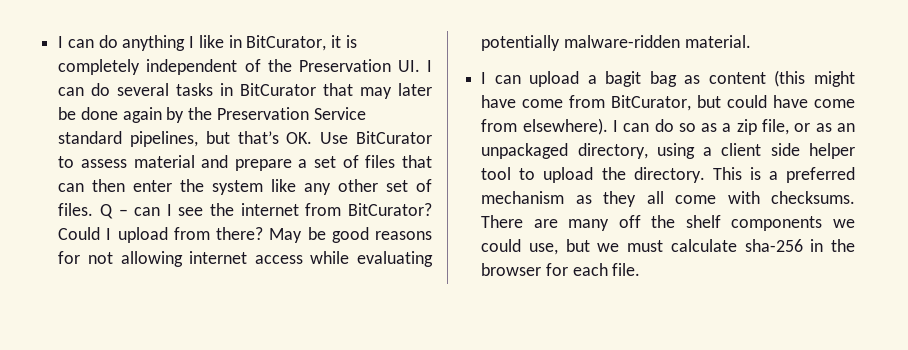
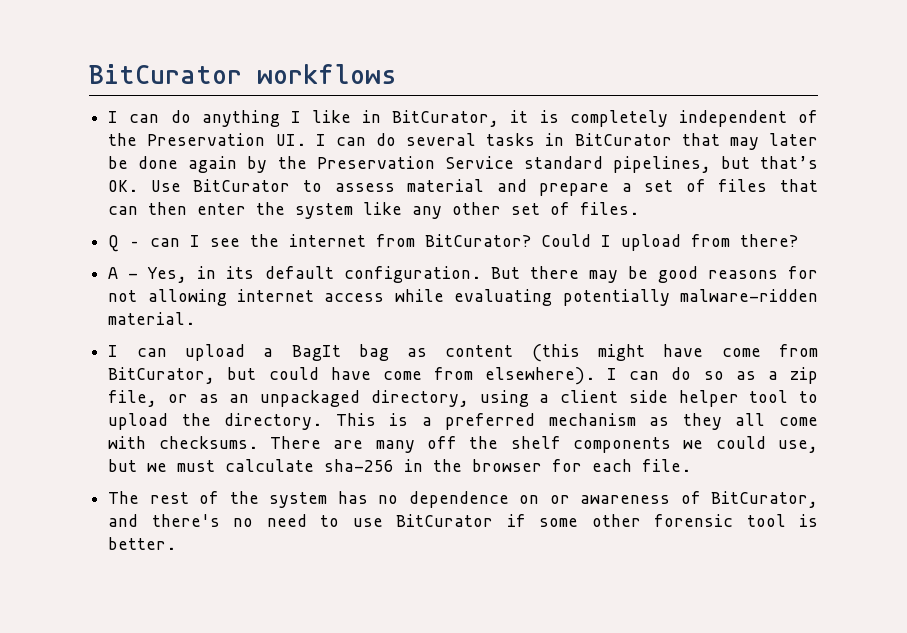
+ BitCurator workflows
- I can do anything I like in BitCurator, it is completely independent of the Preservation UI. I can do several tasks in BitCurator that may later be done again by the Preservation Service standard pipelines, but that’s OK. Use BitCurator to assess material and prepare a set of files that can then enter the system like any other set of files. Q – can I see the internet from BitCurator?
+ I can do anything I like in BitCurator, it is completely independent of the Preservation UI. I can do several tasks in BitCurator that may later be done again by the Preservation Service standard pipelines, but that’s OK. Use BitCurator to assess material and prepare a set of files that can then enter the system like any other set of files.
+ Q – can I see the internet from BitCurator?
- Could I upload from there? May be good reasons for not allowing internet access while evaluating potentially malware-ridden material.
+ Could I upload from there?
+ A - Yes, in its default configuration. But there may be good reasons for not allowing internet access while evaluating potentially malware-ridden material.
- I can upload a bagit bag as content (this might have come from BitCurator, but could have come from elsewhere).
+ I can upload a BagIt bag as content (this might have come from BitCurator, but could have come from elsewhere).
+ The rest of the system has no dependence on or awareness of BitCurator, and there's no need to use BitCurator if some other forensic tool is better.

